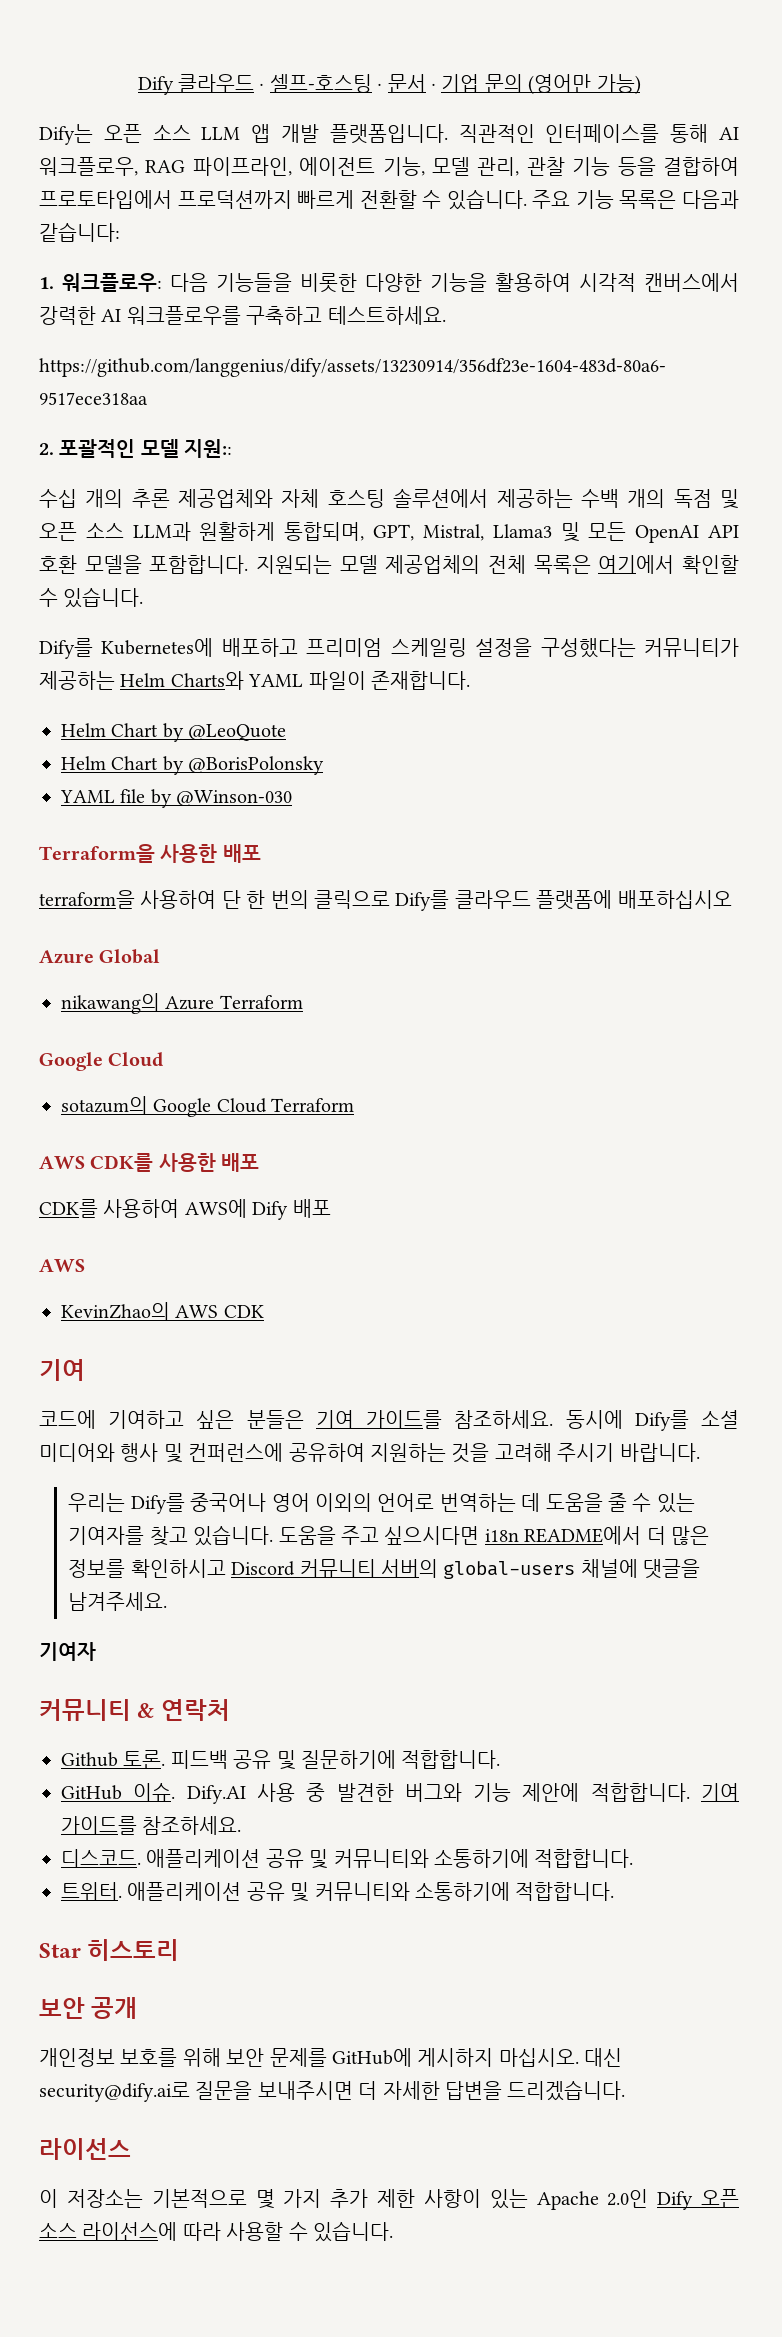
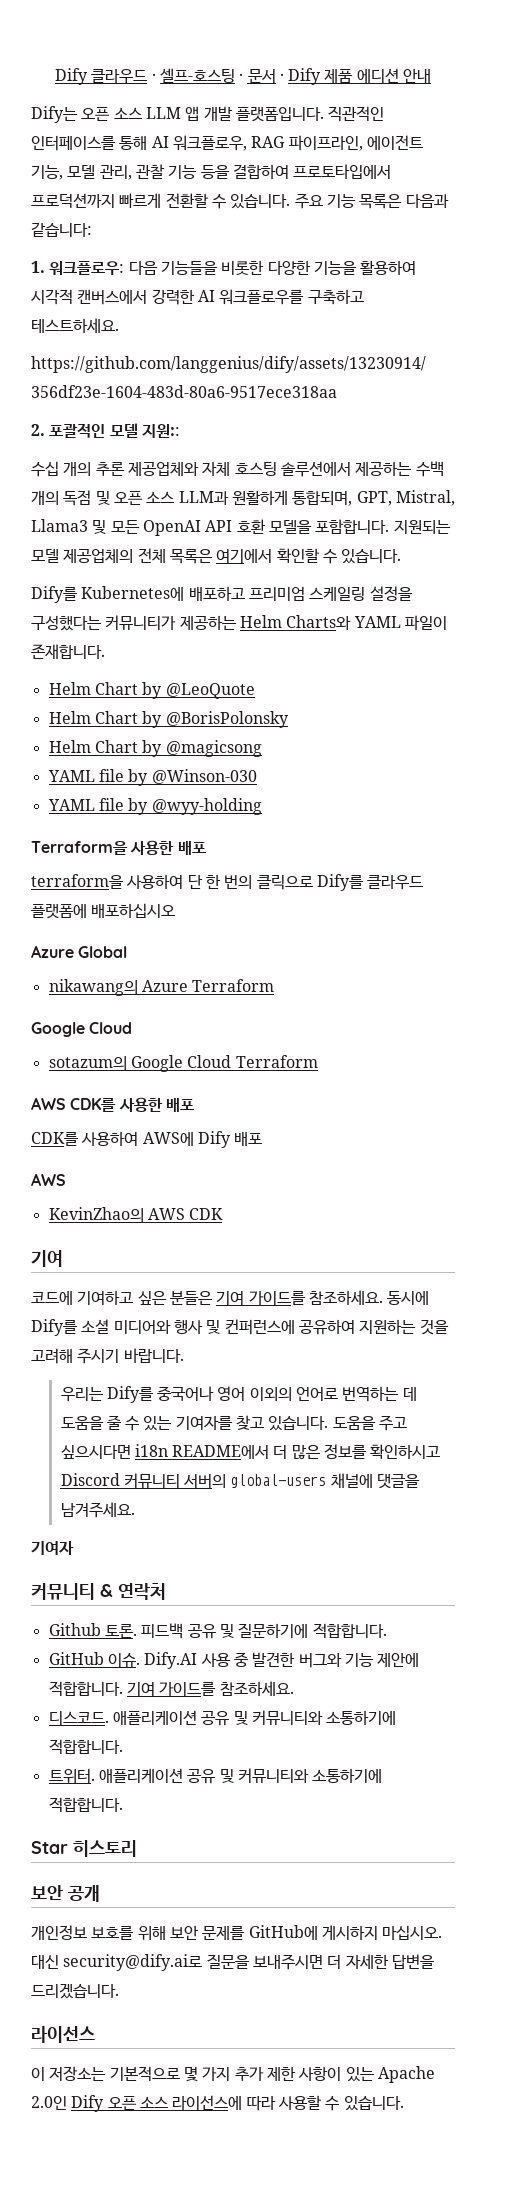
- Dify 클라우드 · 셀프-호스팅 · 문서 · 기업 문의 (영어만 가능)
+ Dify 클라우드 · 셀프-호스팅 · 문서 · Dify 제품 에디션 안내
+ Helm Chart by @magicsong
+ YAML file by @wyy-holding

